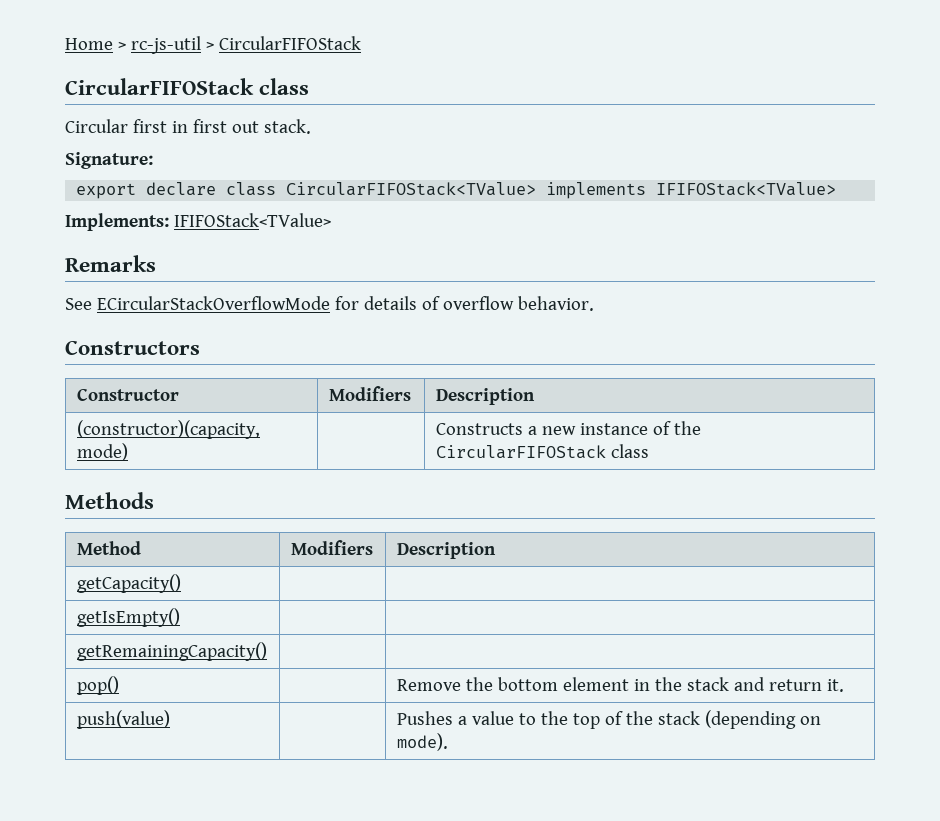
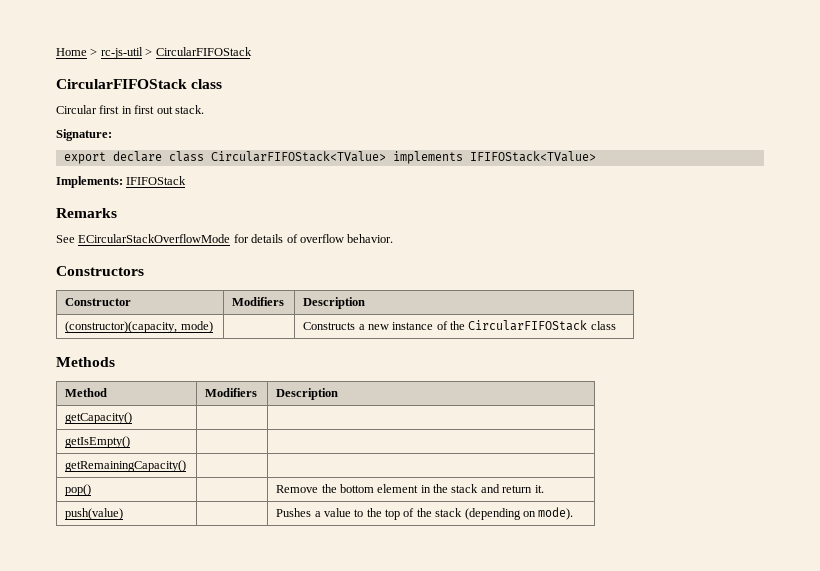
- Implements: IFIFOStack<TValue>
+ Implements: IFIFOStack

